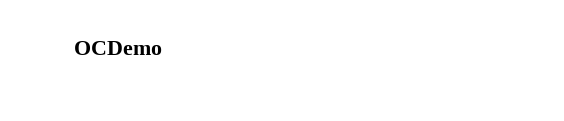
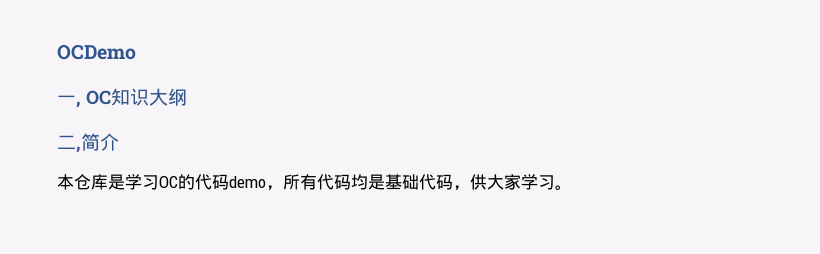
+ 一, OC知识大纲
+ 二,简介
+ 本仓库是学习OC的代码demo，所有代码均是基础代码，供大家学习。

